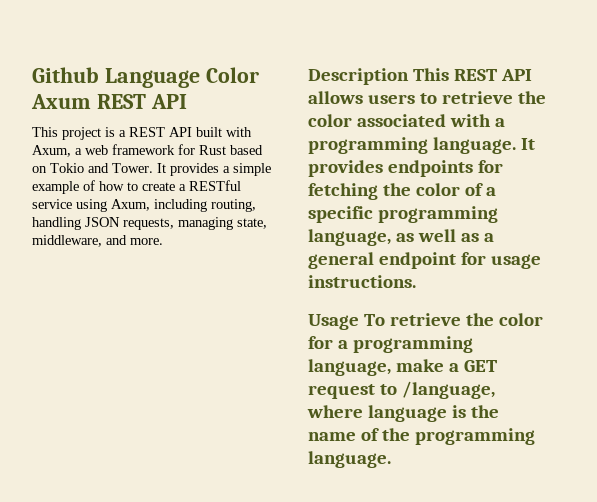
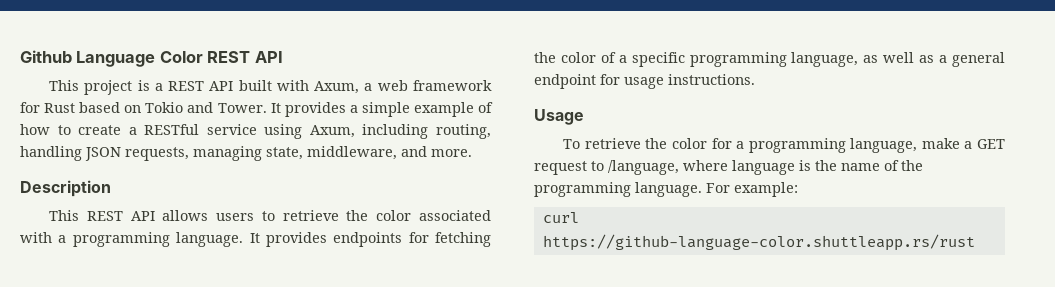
- Github Language Color Axum REST API
+ Github Language Color REST API
- Description This REST API allows users to retrieve the color associated with a programming language.
+ Description
+ This REST API allows users to retrieve the color associated with a programming language.
- Usage To retrieve the color for a programming language, make a GET request to /language, where language is the name of the programming language.
+ Usage
+ To retrieve the color for a programming language, make a GET request to /language, where language is the name of the programming language.
+ For example:
+ curl https://github-language-color.shuttleapp.rs/rust

